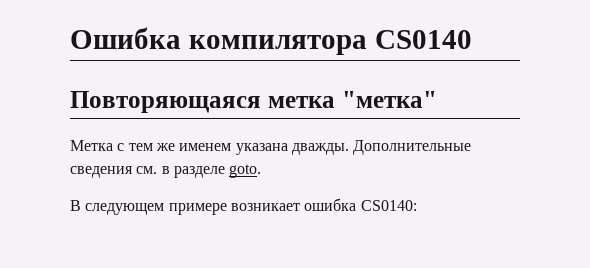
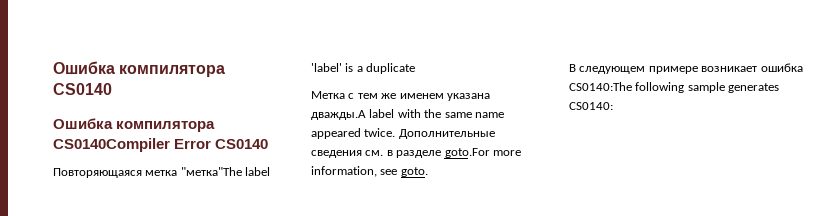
- Повторяющаяся метка "метка"
+ Ошибка компилятора CS0140Compiler Error CS0140
+ Повторяющаяся метка "метка"The label 'label' is a duplicate
- Метка с тем же именем указана дважды.
+ Метка с тем же именем указана дважды.A label with the same name appeared twice.
- Дополнительные сведения см. в разделе goto.
+ Дополнительные сведения см. в разделе goto.For more information, see goto.
- В следующем примере возникает ошибка CS0140:
+ В следующем примере возникает ошибка CS0140:The following sample generates CS0140:

